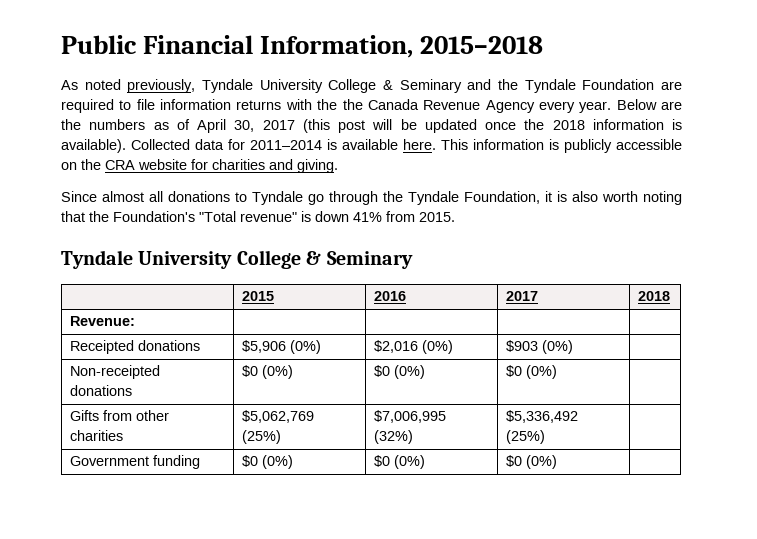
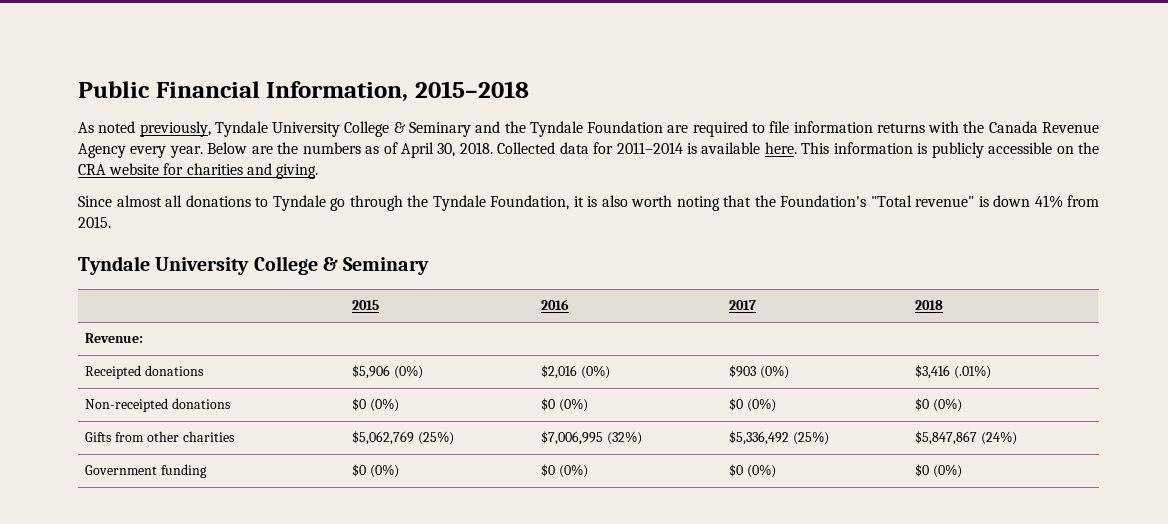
- As noted previously, Tyndale University College & Seminary and the Tyndale Foundation are required to file information returns with the the Canada Revenue Agency every year.
+ As noted previously, Tyndale University College & Seminary and the Tyndale Foundation are required to file information returns with the Canada Revenue Agency every year.
- Below are the numbers as of April 30, 2017 (this post will be updated once the 2018 information is available).
+ Below are the numbers as of April 30, 2018.
- Receipted donations | $5,906 (0%) | $2,016 (0%) | $903 (0%) |
+ Receipted donations | $5,906 (0%) | $2,016 (0%) | $903 (0%) | $3,416 (.01%)
- Non-receipted donations | $0 (0%) | $0 (0%) | $0 (0%) |
+ Non-receipted donations | $0 (0%) | $0 (0%) | $0 (0%) | $0 (0%)
- Gifts from other charities | $5,062,769 (25%) | $7,006,995 (32%) | $5,336,492 (25%) |
+ Gifts from other charities | $5,062,769 (25%) | $7,006,995 (32%) | $5,336,492 (25%) | $5,847,867 (24%)
- Government funding | $0 (0%) | $0 (0%) | $0 (0%) |
+ Government funding | $0 (0%) | $0 (0%) | $0 (0%) | $0 (0%)

